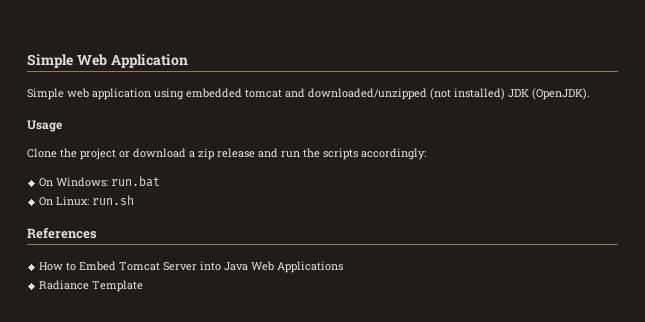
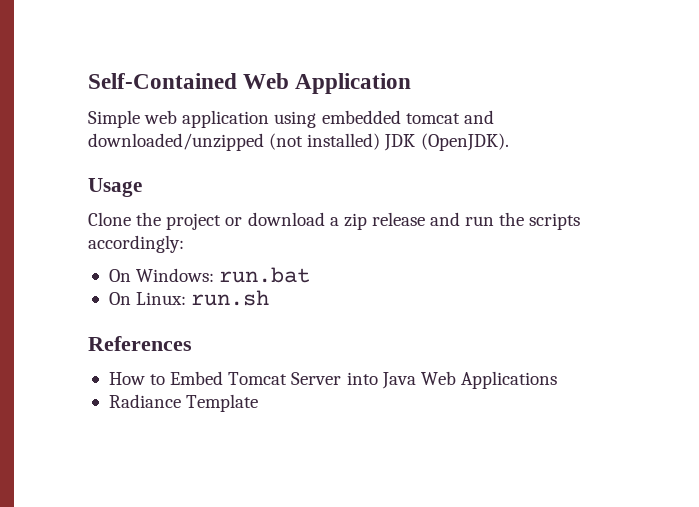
- Simple Web Application
+ Self-Contained Web Application

